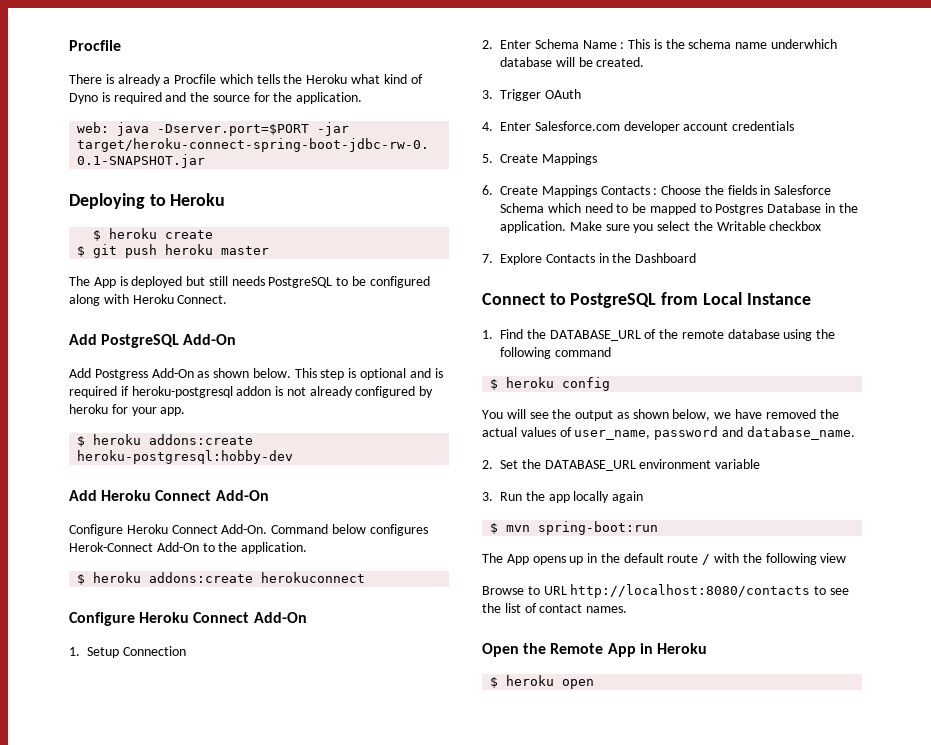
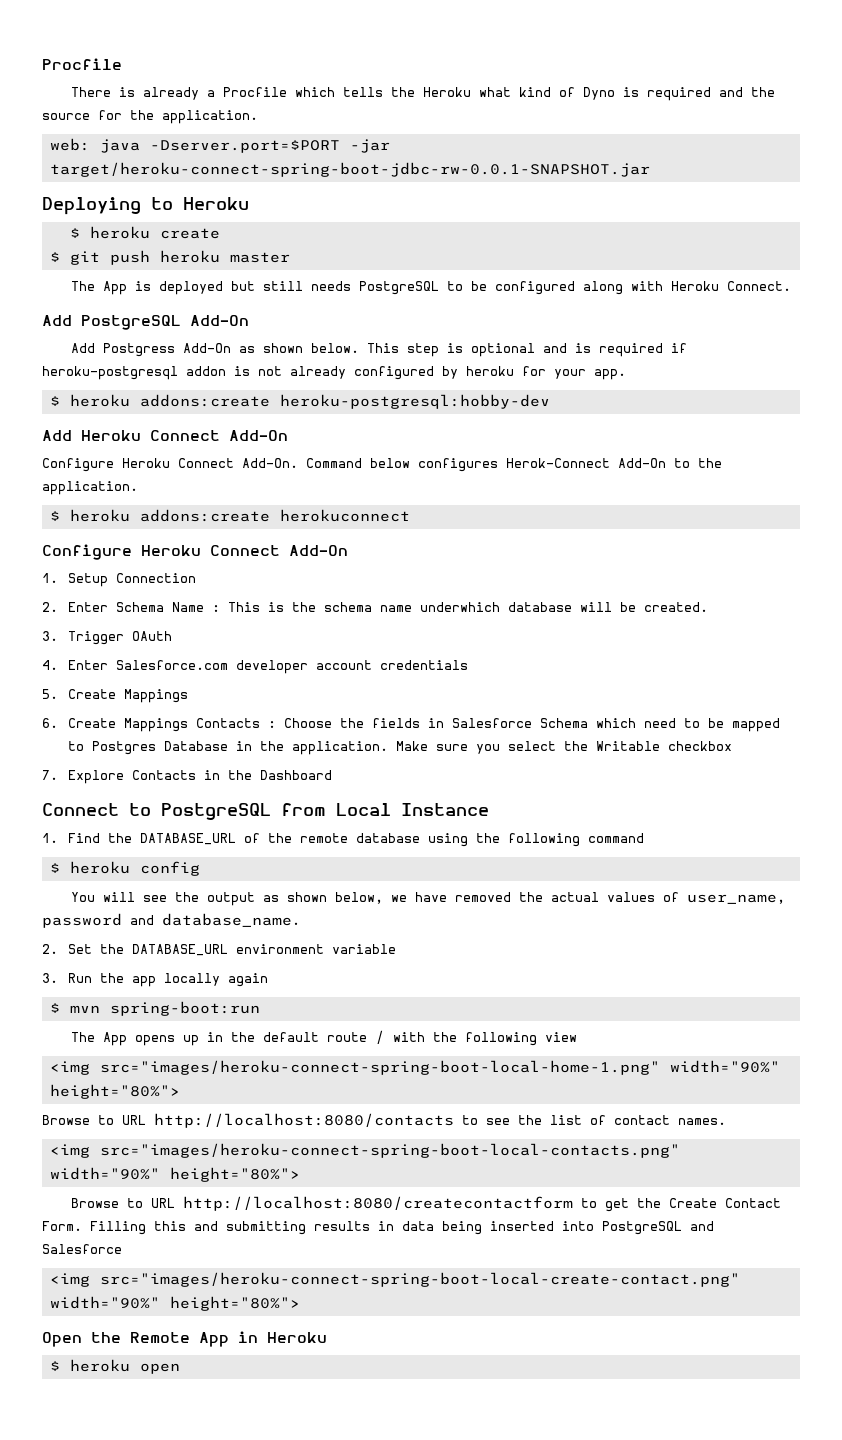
+ <img src="images/heroku-connect-spring-boot-local-home-1.png" width="90%" height="80%">
+ <img src="images/heroku-connect-spring-boot-local-contacts.png" width="90%" height="80%">
+ Browse to URL http://localhost:8080/createcontactform to get the Create Contact Form. Filling this and submitting results in data being inserted into PostgreSQL and Salesforce
+ <img src="images/heroku-connect-spring-boot-local-create-contact.png" width="90%" height="80%">

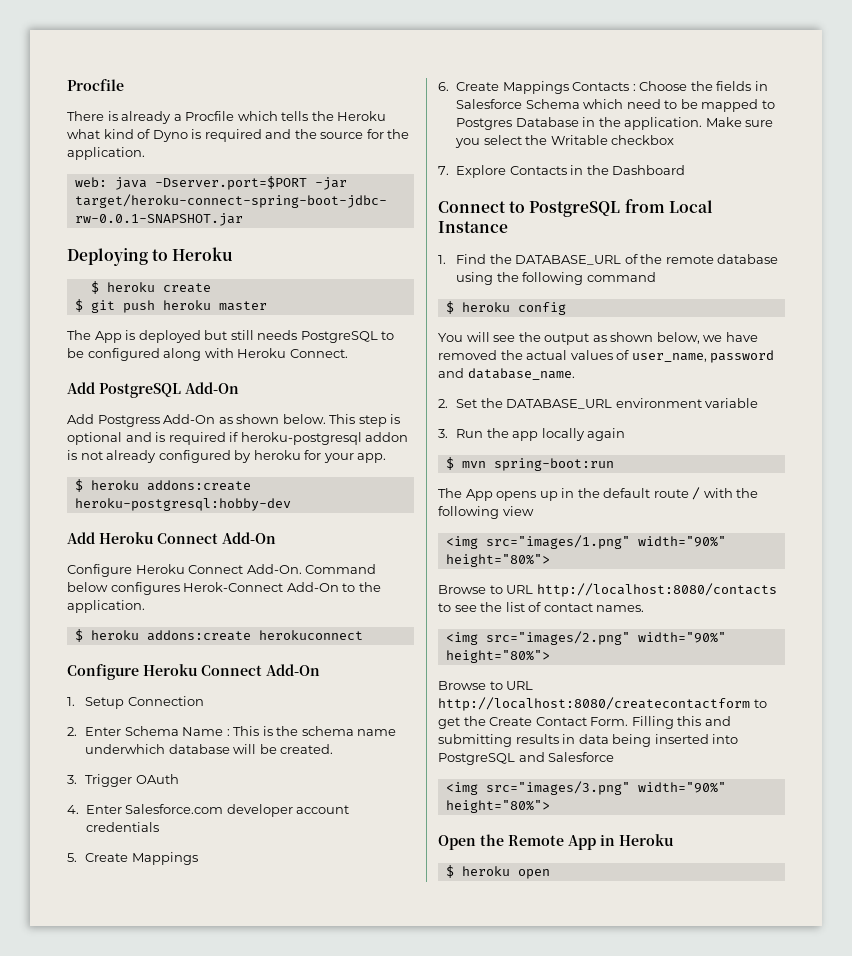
- <img src="images/heroku-connect-spring-boot-local-home-1.png" width="90%" height="80%">
+ <img src="images/1.png" width="90%" height="80%">
- <img src="images/heroku-connect-spring-boot-local-contacts.png" width="90%" height="80%">
+ <img src="images/2.png" width="90%" height="80%">
- <img src="images/heroku-connect-spring-boot-local-create-contact.png" width="90%" height="80%">
+ <img src="images/3.png" width="90%" height="80%">

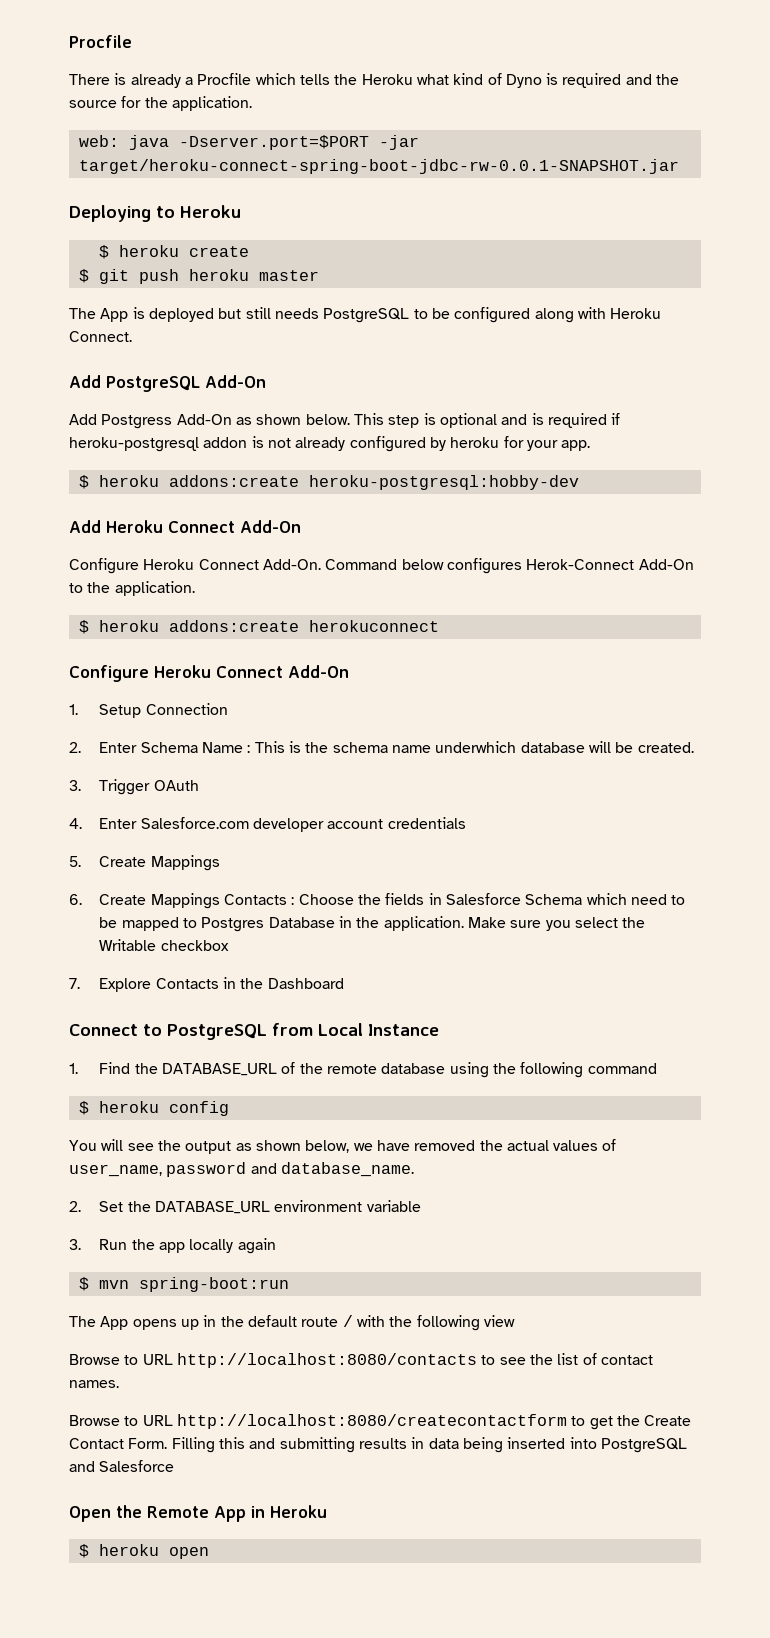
- <img src="images/1.png" width="90%" height="80%">
- <img src="images/2.png" width="90%" height="80%">
- <img src="images/3.png" width="90%" height="80%">

